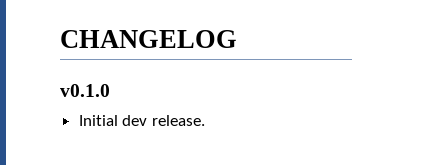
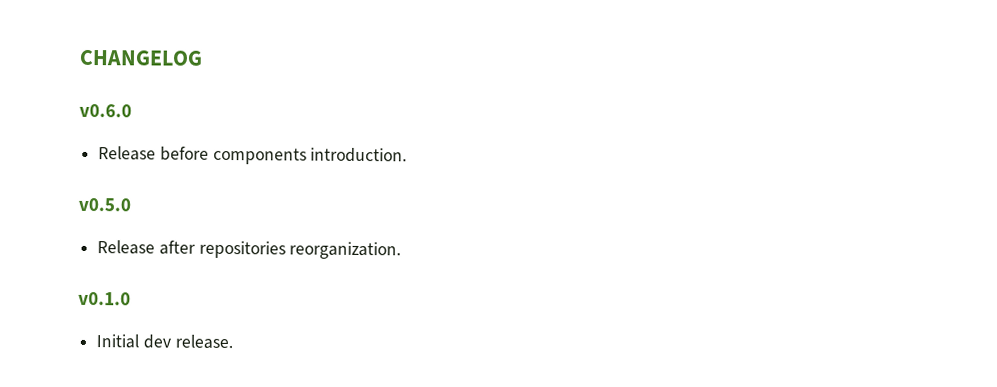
+ v0.6.0
+ Release before components introduction.
+ v0.5.0
+ Release after repositories reorganization.

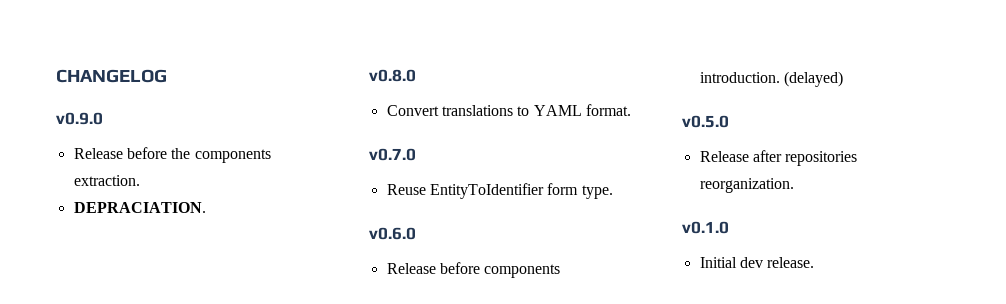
+ v0.9.0
+ Release before the components extraction.
+ DEPRACIATION.
+ v0.8.0
+ Convert translations to YAML format.
+ v0.7.0
+ Reuse EntityToIdentifier form type.
+ (delayed)

